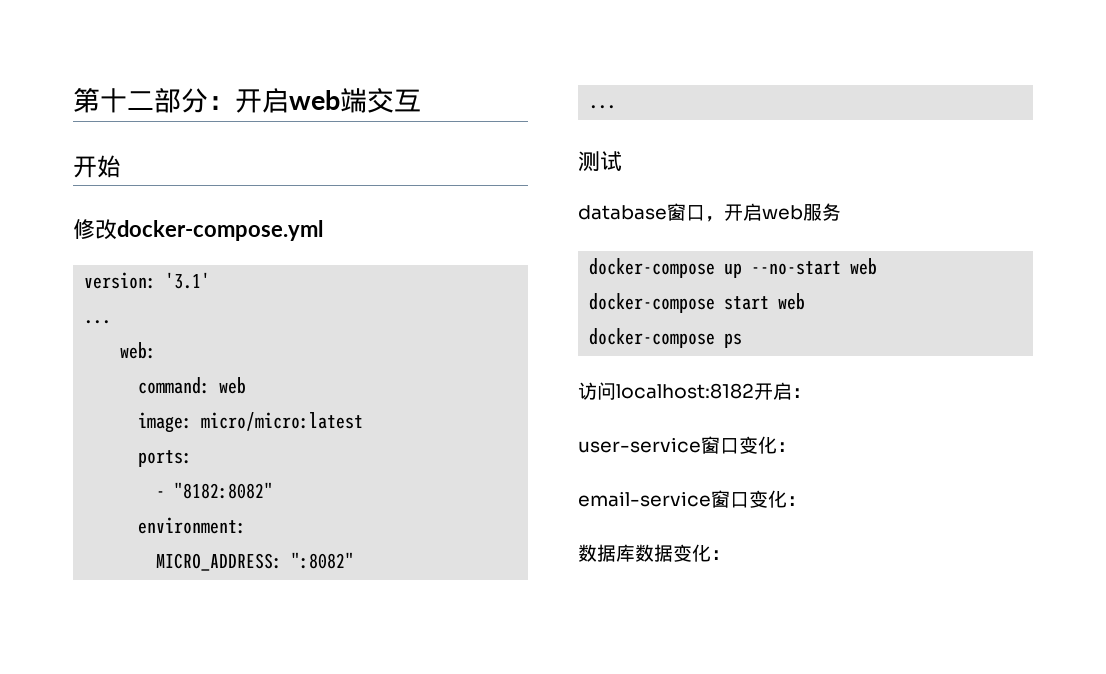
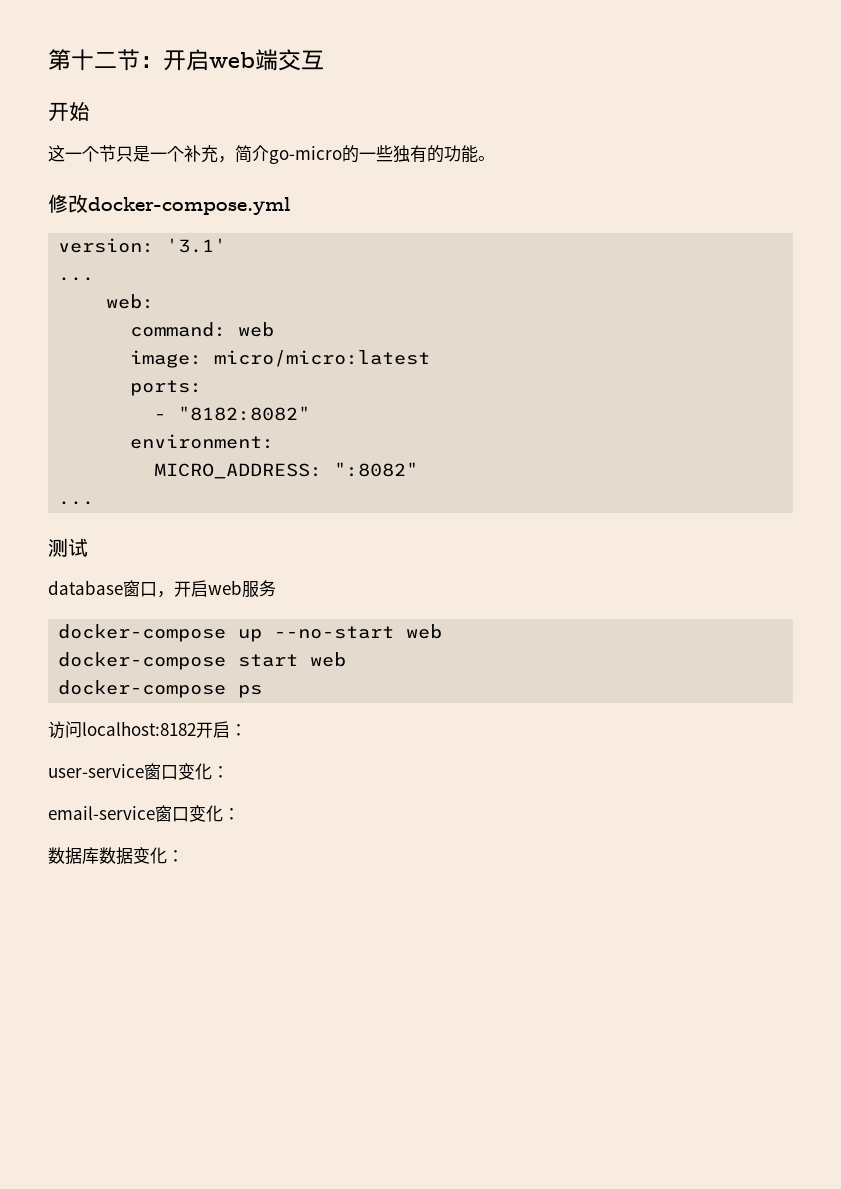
- 第十二部分：开启web端交互
+ 第十二节：开启web端交互
+ 这一个节只是一个补充，简介go-micro的一些独有的功能。

